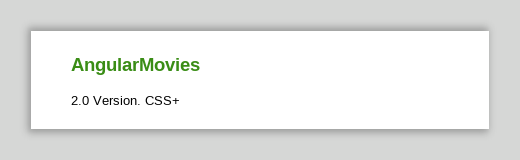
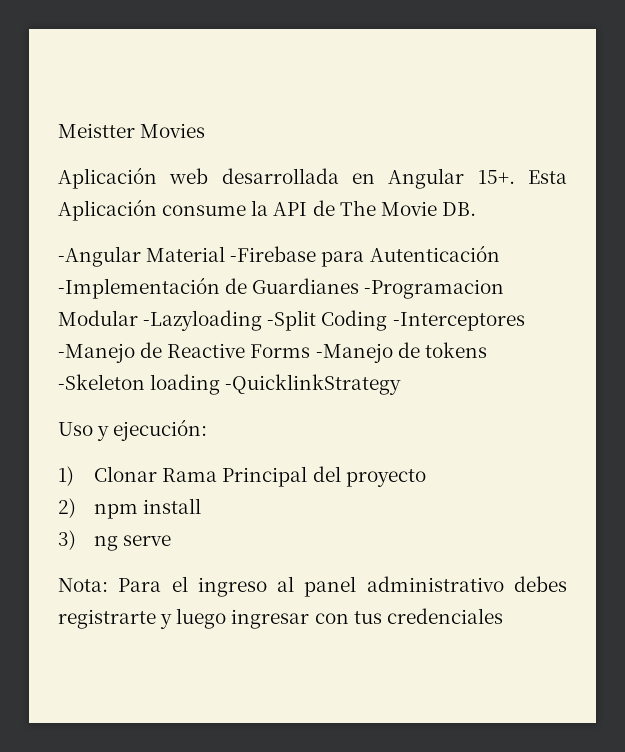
- AngularMovies
- 2.0 Version. CSS+
+ Meistter Movies
+ Aplicación web desarrollada en Angular 15+. Esta Aplicación consume la API de The Movie DB.
+ -Angular Material -Firebase para Autenticación -Implementación de Guardianes -Programacion Modular -Lazyloading -Split Coding -Interceptores -Manejo de Reactive Forms -Manejo de tokens -Skeleton loading -QuicklinkStrategy
+ Uso y ejecución:
+ 1) Clonar Rama Principal del proyecto
+ 2) npm install
+ 3) ng serve
+ Nota: Para el ingreso al panel administrativo debes registrarte y luego ingresar con tus credenciales

